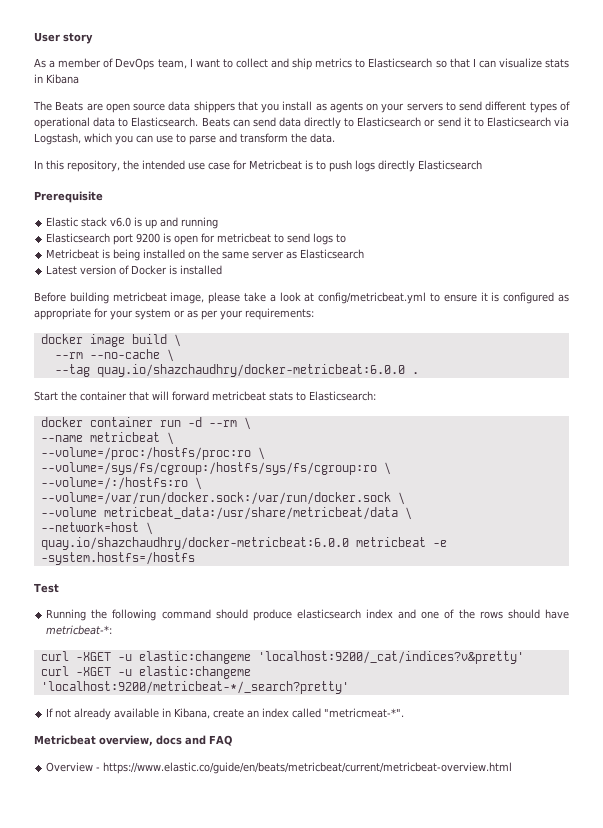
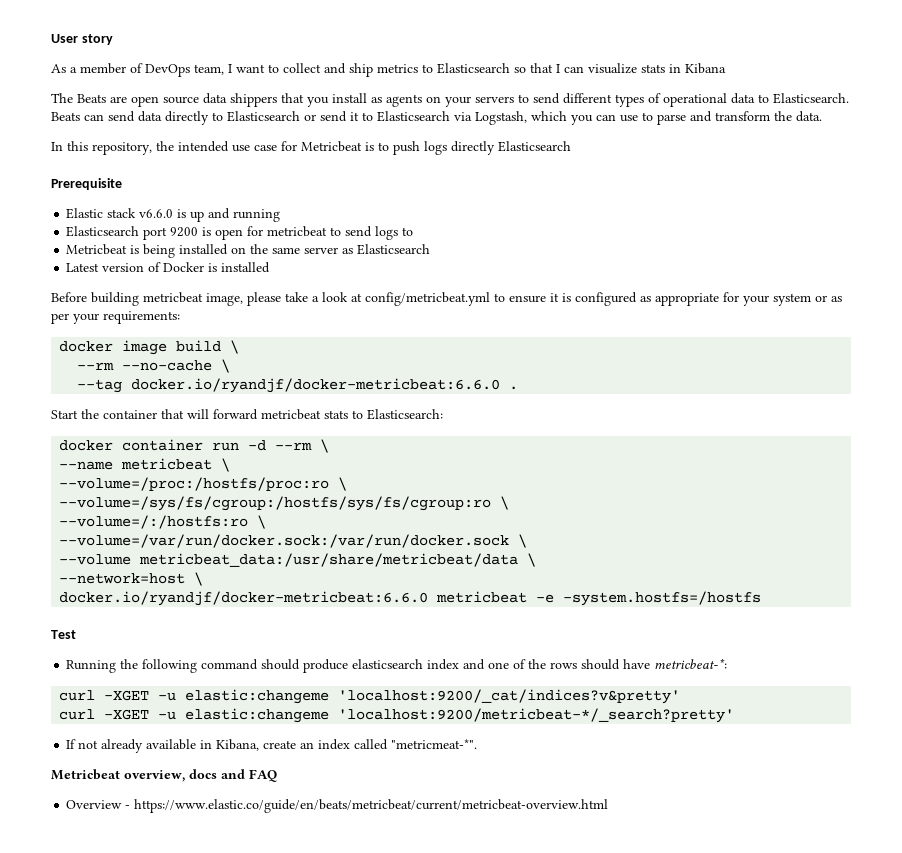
- Elastic stack v6.0 is up and running
+ Elastic stack v6.6.0 is up and running
- --tag quay.io/shazchaudhry/docker-metricbeat:6.0.0 .
+ --tag docker.io/ryandjf/docker-metricbeat:6.6.0 .
- quay.io/shazchaudhry/docker-metricbeat:6.0.0 metricbeat -e -system.hostfs=/hostfs
+ docker.io/ryandjf/docker-metricbeat:6.6.0 metricbeat -e -system.hostfs=/hostfs

